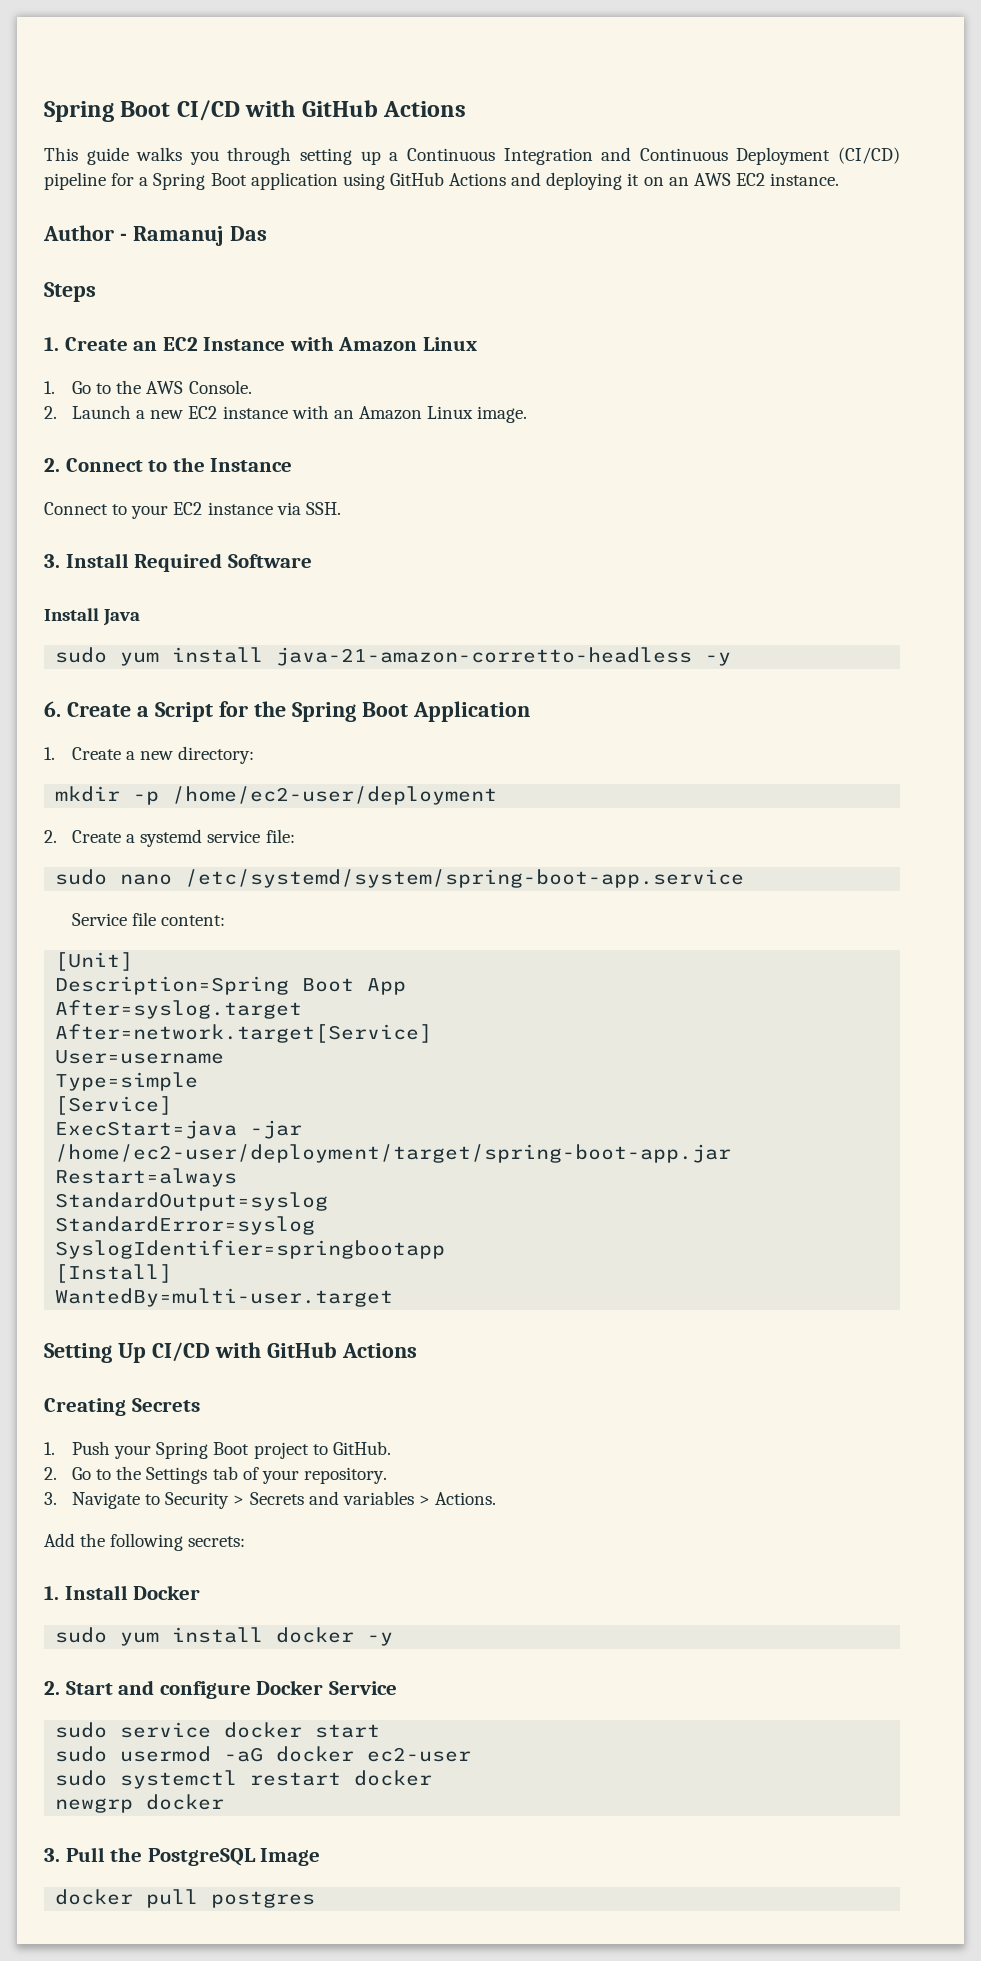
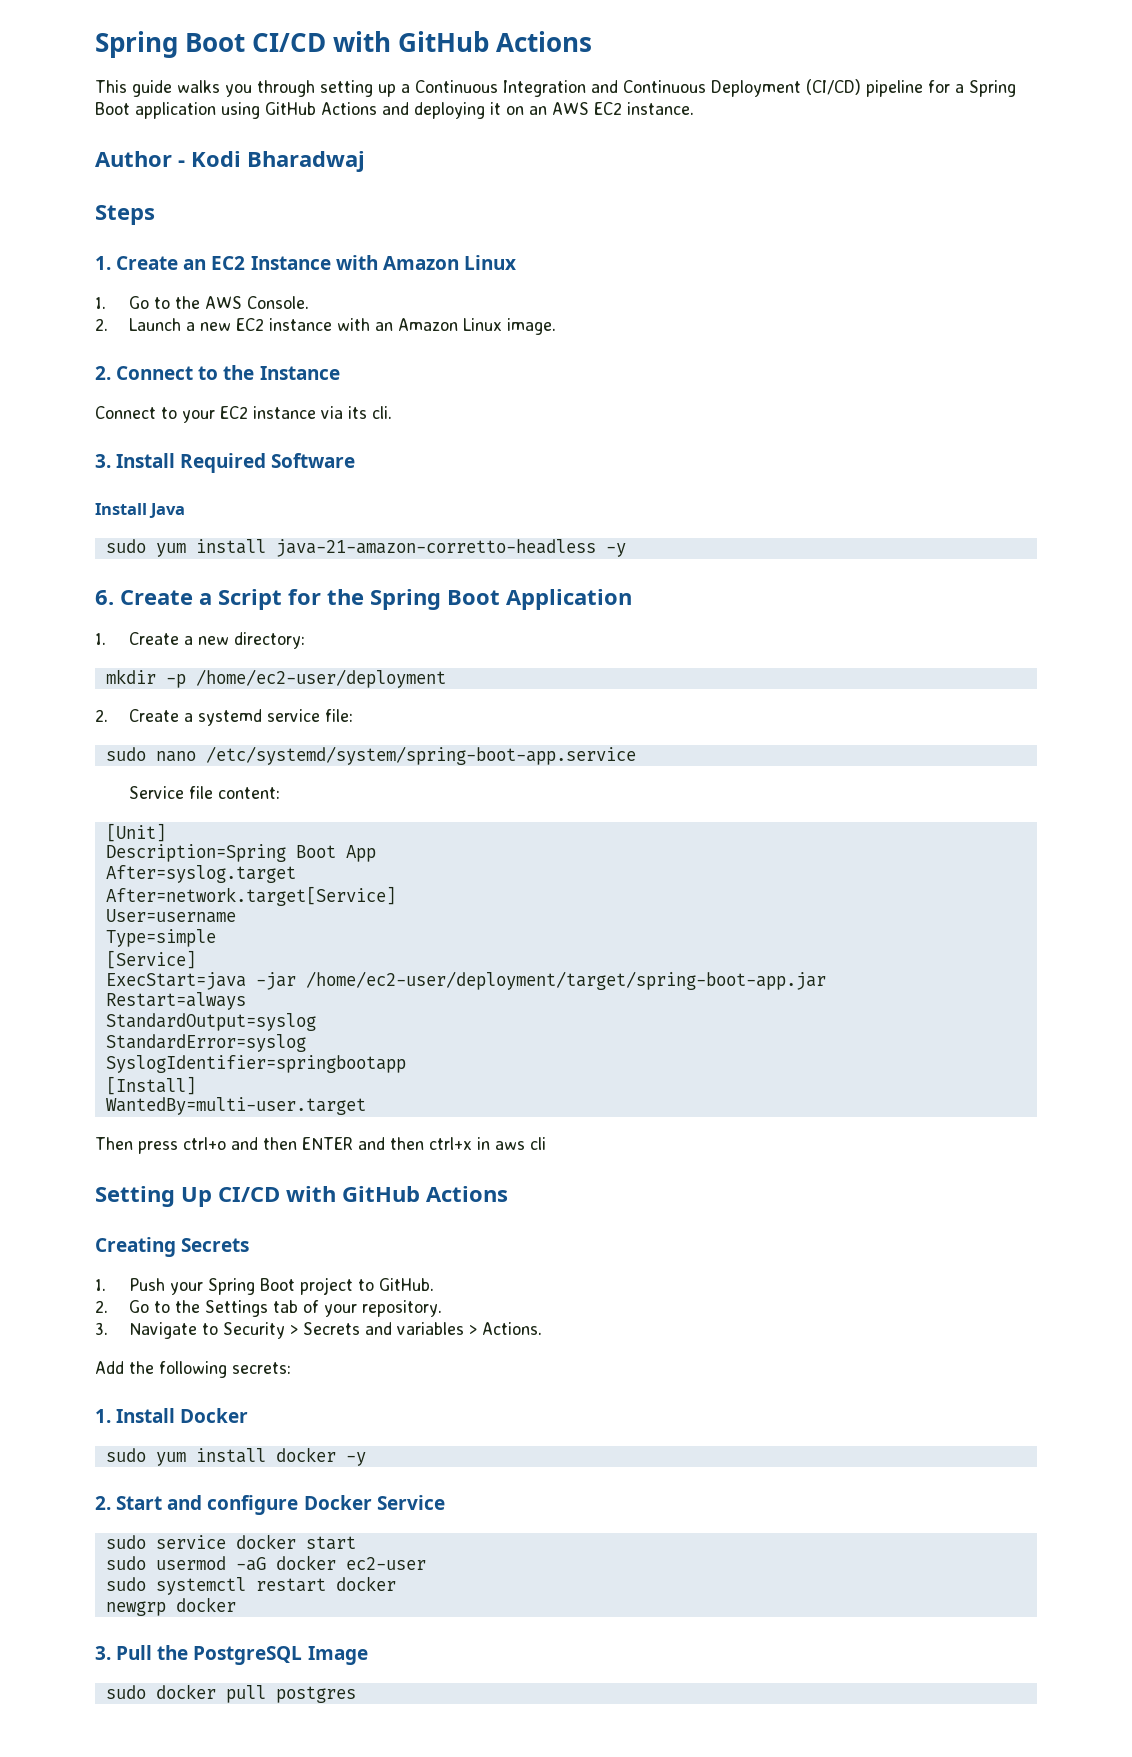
- Author - Ramanuj Das
+ Author - Kodi Bharadwaj
- Connect to your EC2 instance via SSH.
+ Connect to your EC2 instance via its cli.
+ Then press ctrl+o and then ENTER and then ctrl+x in aws cli
- docker pull postgres
+ sudo docker pull postgres

